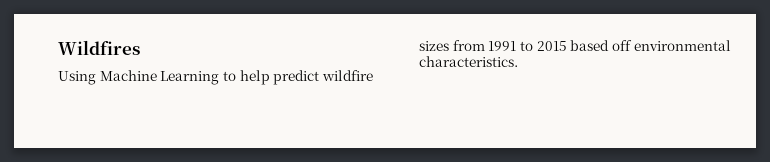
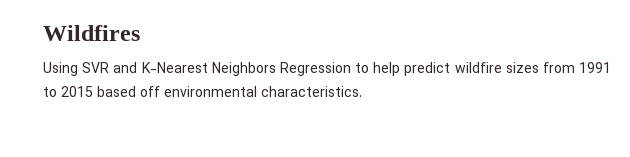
- Using Machine Learning to help predict wildfire sizes from 1991 to 2015 based off environmental characteristics.
+ Using SVR and K-Nearest Neighbors Regression to help predict wildfire sizes from 1991 to 2015 based off environmental characteristics.

